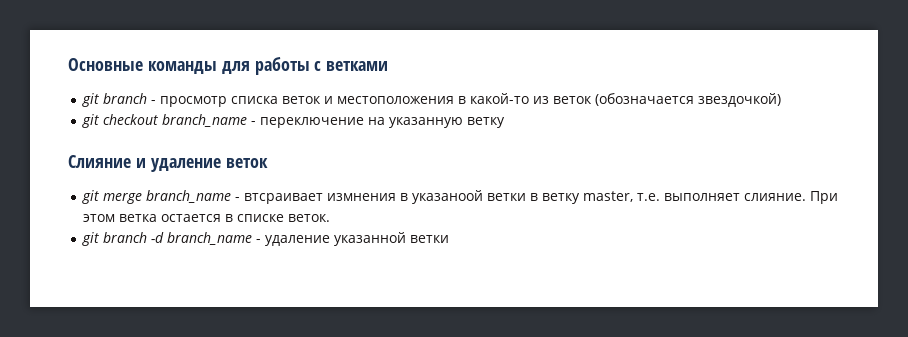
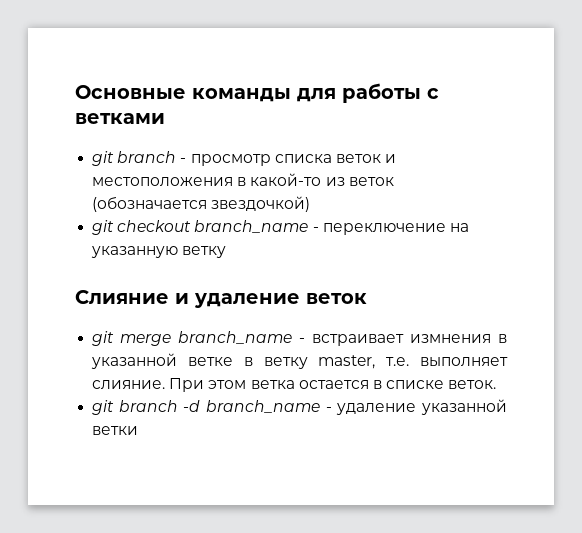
- git merge branch_name - втсраивает измнения в указаноой ветки в ветку master, т.е. выполняет слияние.
+ git merge branch_name - встраивает измнения в указанной ветке в ветку master, т.е. выполняет слияние.

